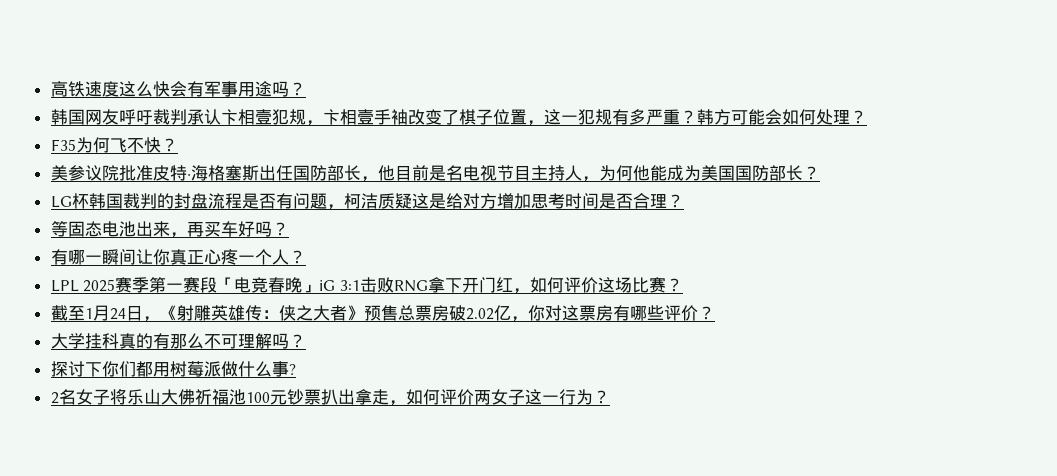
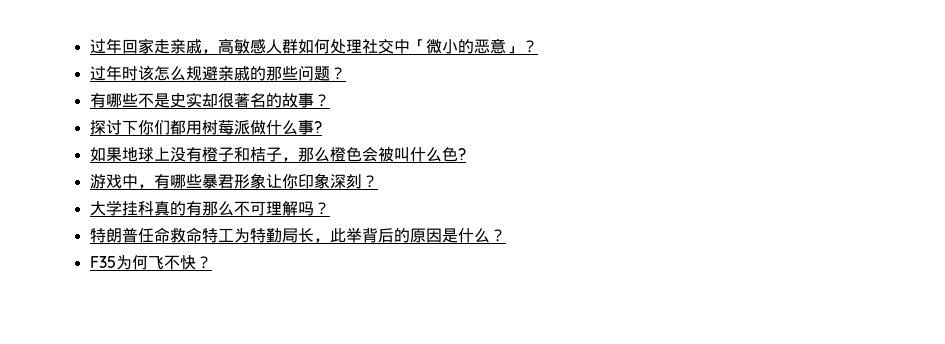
- 高铁速度这么快会有军事用途吗？
- 韩国网友呼吁裁判承认卞相壹犯规，卞相壹手袖改变了棋子位置，这一犯规有多严重？韩方可能会如何处理？
- F35为何飞不快？
- 美参议院批准皮特·海格塞斯出任国防部长，他目前是名电视节目主持人，为何他能成为美国国防部长？
- LG杯韩国裁判的封盘流程是否有问题，柯洁质疑这是给对方增加思考时间是否合理？
- 等固态电池出来，再买车好吗？
- 有哪一瞬间让你真正心疼一个人？
- LPL 2025赛季第一赛段「电竞春晚」iG 3:1击败RNG拿下开门红，如何评价这场比赛？
- 截至1月24日，《射雕英雄传：侠之大者》预售总票房破2.02亿，你对这票房有哪些评价？
+ 过年回家走亲戚，高敏感人群如何处理社交中「微小的恶意」？
+ 过年时该怎么规避亲戚的那些问题？
+ 有哪些不是史实却很著名的故事？
+ 探讨下你们都用树莓派做什么事?
+ 如果地球上没有橙子和桔子，那么橙色会被叫什么色?
+ 游戏中，有哪些暴君形象让你印象深刻？
- 探讨下你们都用树莓派做什么事?
- 2名女子将乐山大佛祈福池100元钞票扒出拿走，如何评价两女子这一行为？
+ 特朗普任命救命特工为特勤局长，此举背后的原因是什么？
+ F35为何飞不快？

